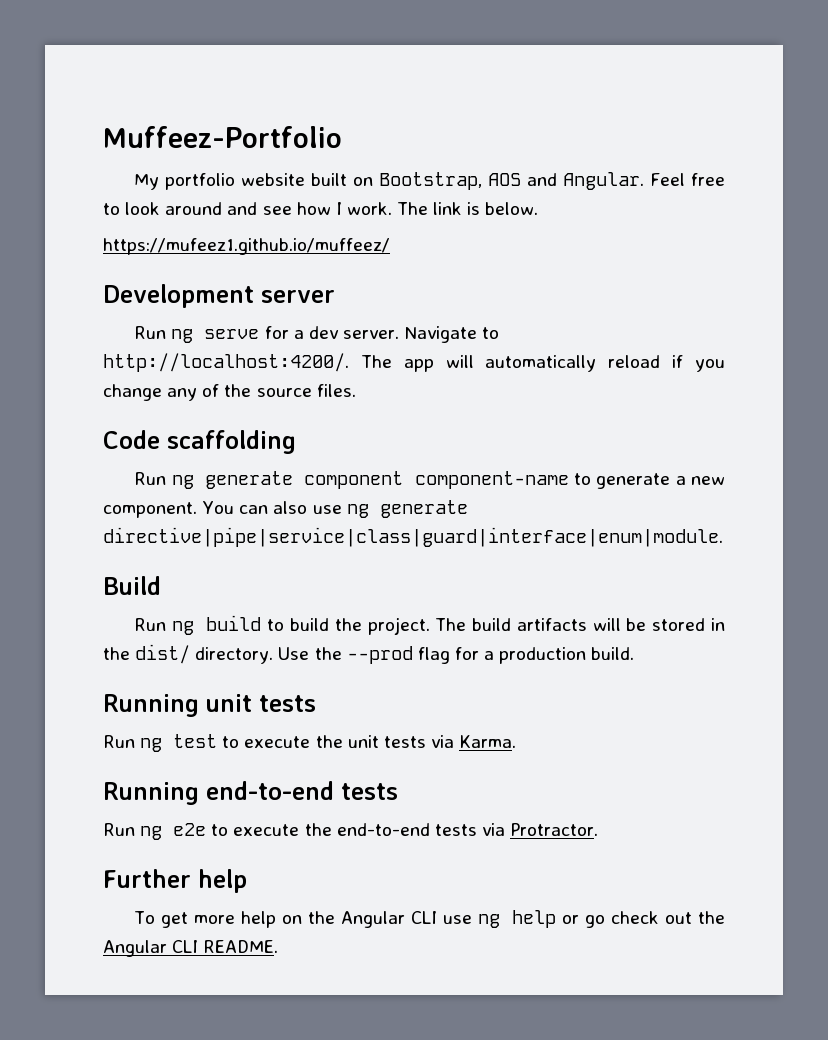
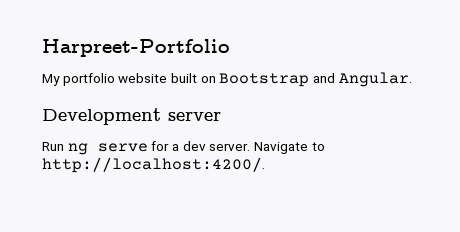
- Muffeez-Portfolio
+ Harpreet-Portfolio
- My portfolio website built on Bootstrap, AOS and Angular. Feel free to look around and see how I work. The link is below.
- https://mufeez1.github.io/muffeez/
+ My portfolio website built on Bootstrap and Angular.
- The app will automatically reload if you change any of the source files.
- Code scaffolding
- Run ng generate component component-name to generate a new component. You can also use ng generate directive|pipe|service|class|guard|interface|enum|module.
- Build
- Run ng build to build the project. The build artifacts will be stored in the dist/ directory. Use the --prod flag for a production build.
- Running unit tests
- Run ng test to execute the unit tests via Karma.
- Running end-to-end tests
- Run ng e2e to execute the end-to-end tests via Protractor.
- Further help
- To get more help on the Angular CLI use ng help or go check out the Angular CLI README.

